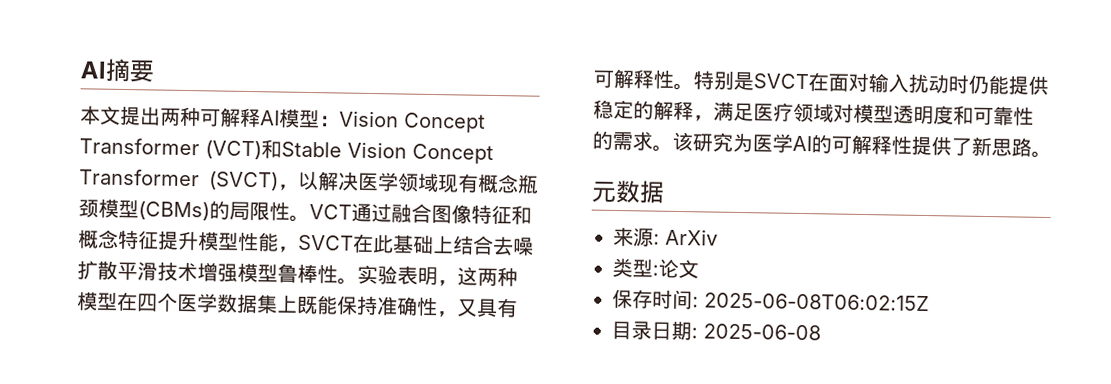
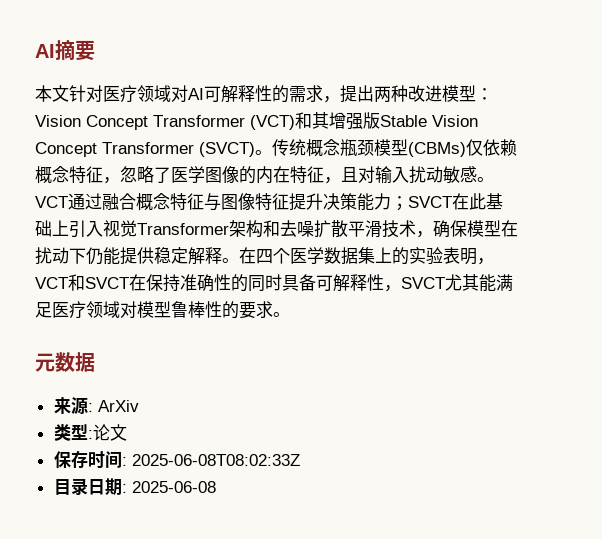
- 本文提出两种可解释AI模型：Vision Concept Transformer (VCT)和Stable Vision Concept Transformer (SVCT)，以解决医学领域现有概念瓶颈模型(CBMs)的局限性。VCT通过融合图像特征和概念特征提升模型性能，SVCT在此基础上结合去噪扩散平滑技术增强模型鲁棒性。实验表明，这两种模型在四个医学数据集上既能保持准确性，又具有可解释性。特别是SVCT在面对输入扰动时仍能提供稳定的解释，满足医疗领域对模型透明度和可靠性的需求。该研究为医学AI的可解释性提供了新思路。
+ 本文针对医疗领域对AI可解释性的需求，提出两种改进模型：Vision Concept Transformer (VCT)和其增强版Stable Vision Concept Transformer (SVCT)。传统概念瓶颈模型(CBMs)仅依赖概念特征，忽略了医学图像的内在特征，且对输入扰动敏感。VCT通过融合概念特征与图像特征提升决策能力；SVCT在此基础上引入视觉Transformer架构和去噪扩散平滑技术，确保模型在扰动下仍能提供稳定解释。在四个医学数据集上的实验表明，VCT和SVCT在保持准确性的同时具备可解释性，SVCT尤其能满足医疗领域对模型鲁棒性的要求。
- 保存时间: 2025-06-08T06:02:15Z
+ 保存时间: 2025-06-08T08:02:33Z

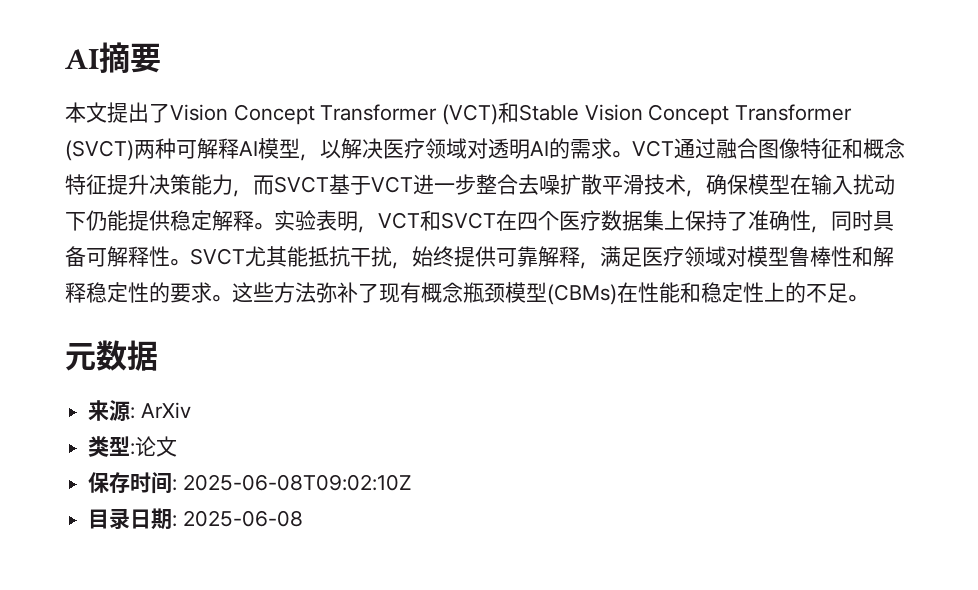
- 本文针对医疗领域对AI可解释性的需求，提出两种改进模型：Vision Concept Transformer (VCT)和其增强版Stable Vision Concept Transformer (SVCT)。传统概念瓶颈模型(CBMs)仅依赖概念特征，忽略了医学图像的内在特征，且对输入扰动敏感。VCT通过融合概念特征与图像特征提升决策能力；SVCT在此基础上引入视觉Transformer架构和去噪扩散平滑技术，确保模型在扰动下仍能提供稳定解释。
+ 本文提出了Vision Concept Transformer (VCT)和Stable Vision Concept Transformer (SVCT)两种可解释AI模型，以解决医疗领域对透明AI的需求。VCT通过融合图像特征和概念特征提升决策能力，而SVCT基于VCT进一步整合去噪扩散平滑技术，确保模型在输入扰动下仍能提供稳定解释。
- 在四个医学数据集上的实验表明，VCT和SVCT在保持准确性的同时具备可解释性，SVCT尤其能满足医疗领域对模型鲁棒性的要求。
+ 实验表明，VCT和SVCT在四个医疗数据集上保持了准确性，同时具备可解释性。SVCT尤其能抵抗干扰，始终提供可靠解释，满足医疗领域对模型鲁棒性和解释稳定性的要求。这些方法弥补了现有概念瓶颈模型(CBMs)在性能和稳定性上的不足。
- 保存时间: 2025-06-08T08:02:33Z
+ 保存时间: 2025-06-08T09:02:10Z

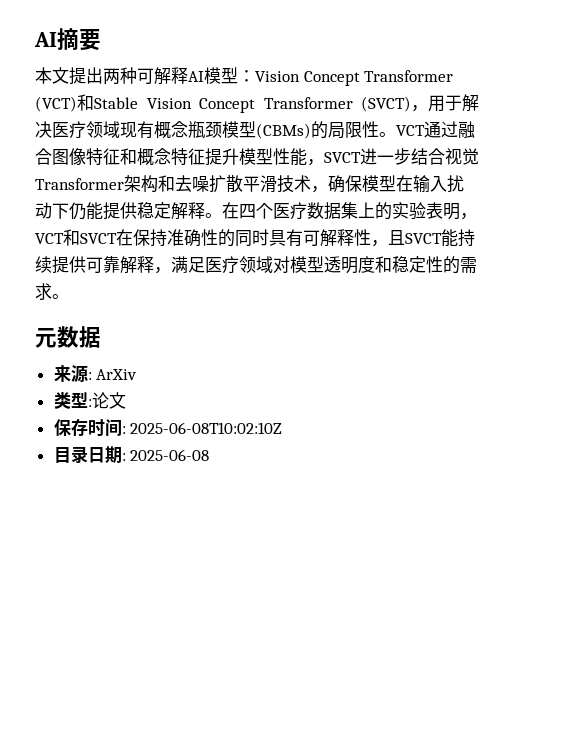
- 本文提出了Vision Concept Transformer (VCT)和Stable Vision Concept Transformer (SVCT)两种可解释AI模型，以解决医疗领域对透明AI的需求。
+ 本文提出两种可解释AI模型：Vision Concept Transformer (VCT)和Stable Vision Concept Transformer (SVCT)，用于解决医疗领域现有概念瓶颈模型(CBMs)的局限性。
- VCT通过融合图像特征和概念特征提升决策能力，而SVCT基于VCT进一步整合去噪扩散平滑技术，确保模型在输入扰动下仍能提供稳定解释。
+ VCT通过融合图像特征和概念特征提升模型性能，SVCT进一步结合视觉Transformer架构和去噪扩散平滑技术，确保模型在输入扰动下仍能提供稳定解释。
- 实验表明，VCT和SVCT在四个医疗数据集上保持了准确性，同时具备可解释性。SVCT尤其能抵抗干扰，始终提供可靠解释，满足医疗领域对模型鲁棒性和解释稳定性的要求。这些方法弥补了现有概念瓶颈模型(CBMs)在性能和稳定性上的不足。
+ 在四个医疗数据集上的实验表明，VCT和SVCT在保持准确性的同时具有可解释性，且SVCT能持续提供可靠解释，满足医疗领域对模型透明度和稳定性的需求。
- 保存时间: 2025-06-08T09:02:10Z
+ 保存时间: 2025-06-08T10:02:10Z

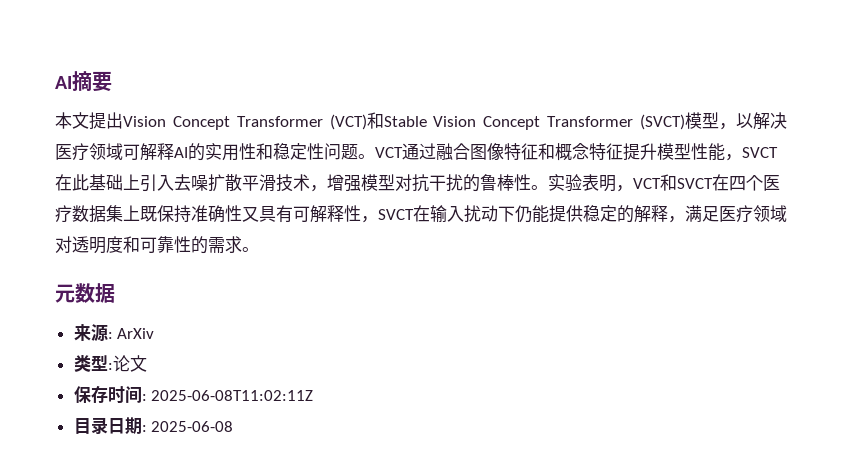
- 本文提出两种可解释AI模型：Vision Concept Transformer (VCT)和Stable Vision Concept Transformer (SVCT)，用于解决医疗领域现有概念瓶颈模型(CBMs)的局限性。
+ 本文提出Vision Concept Transformer (VCT)和Stable Vision Concept Transformer (SVCT)模型，以解决医疗领域可解释AI的实用性和稳定性问题。
- VCT通过融合图像特征和概念特征提升模型性能，SVCT进一步结合视觉Transformer架构和去噪扩散平滑技术，确保模型在输入扰动下仍能提供稳定解释。在四个医疗数据集上的实验表明，VCT和SVCT在保持准确性的同时具有可解释性，且SVCT能持续提供可靠解释，满足医疗领域对模型透明度和稳定性的需求。
+ VCT通过融合图像特征和概念特征提升模型性能，SVCT在此基础上引入去噪扩散平滑技术，增强模型对抗干扰的鲁棒性。实验表明，VCT和SVCT在四个医疗数据集上既保持准确性又具有可解释性，SVCT在输入扰动下仍能提供稳定的解释，满足医疗领域对透明度和可靠性的需求。
- 保存时间: 2025-06-08T10:02:10Z
+ 保存时间: 2025-06-08T11:02:11Z

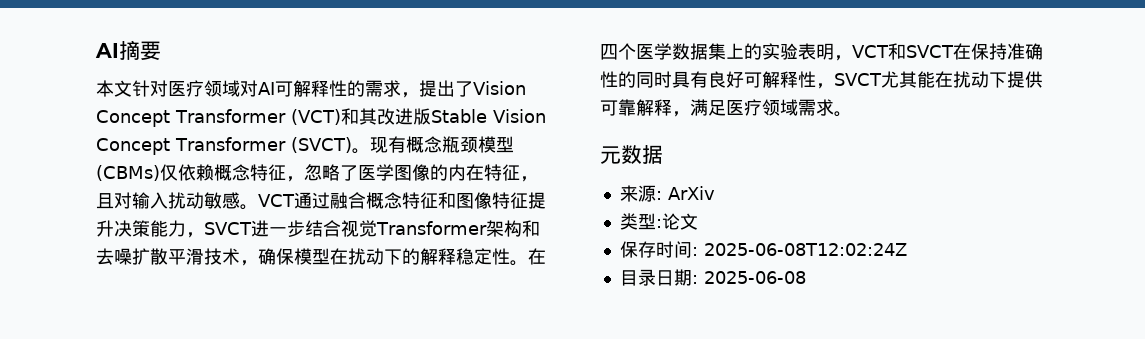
- 本文提出Vision Concept Transformer (VCT)和Stable Vision Concept Transformer (SVCT)模型，以解决医疗领域可解释AI的实用性和稳定性问题。VCT通过融合图像特征和概念特征提升模型性能，SVCT在此基础上引入去噪扩散平滑技术，增强模型对抗干扰的鲁棒性。实验表明，VCT和SVCT在四个医疗数据集上既保持准确性又具有可解释性，SVCT在输入扰动下仍能提供稳定的解释，满足医疗领域对透明度和可靠性的需求。
+ 本文针对医疗领域对AI可解释性的需求，提出了Vision Concept Transformer (VCT)和其改进版Stable Vision Concept Transformer (SVCT)。现有概念瓶颈模型(CBMs)仅依赖概念特征，忽略了医学图像的内在特征，且对输入扰动敏感。VCT通过融合概念特征和图像特征提升决策能力，SVCT进一步结合视觉Transformer架构和去噪扩散平滑技术，确保模型在扰动下的解释稳定性。在四个医学数据集上的实验表明，VCT和SVCT在保持准确性的同时具有良好可解释性，SVCT尤其能在扰动下提供可靠解释，满足医疗领域需求。
- 保存时间: 2025-06-08T11:02:11Z
+ 保存时间: 2025-06-08T12:02:24Z

